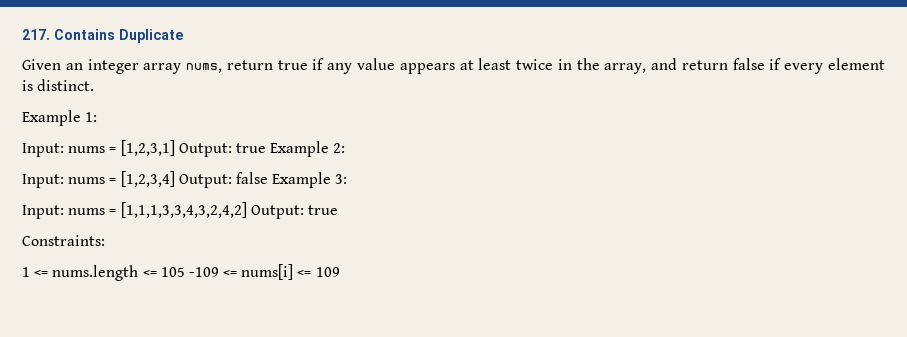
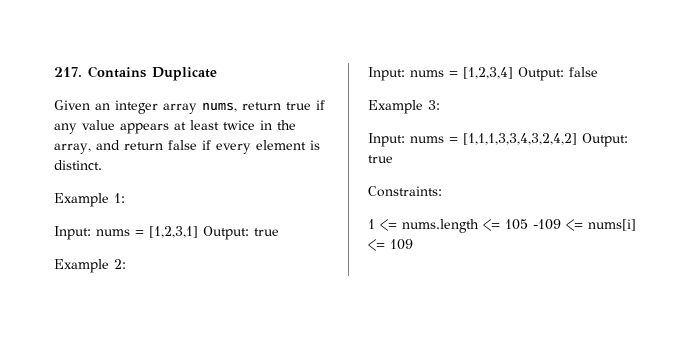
- Input: nums = [1,2,3,1] Output: true Example 2:
+ Input: nums = [1,2,3,1] Output: true
+ Example 2:
- Input: nums = [1,2,3,4] Output: false Example 3:
+ Input: nums = [1,2,3,4] Output: false
+ Example 3:

